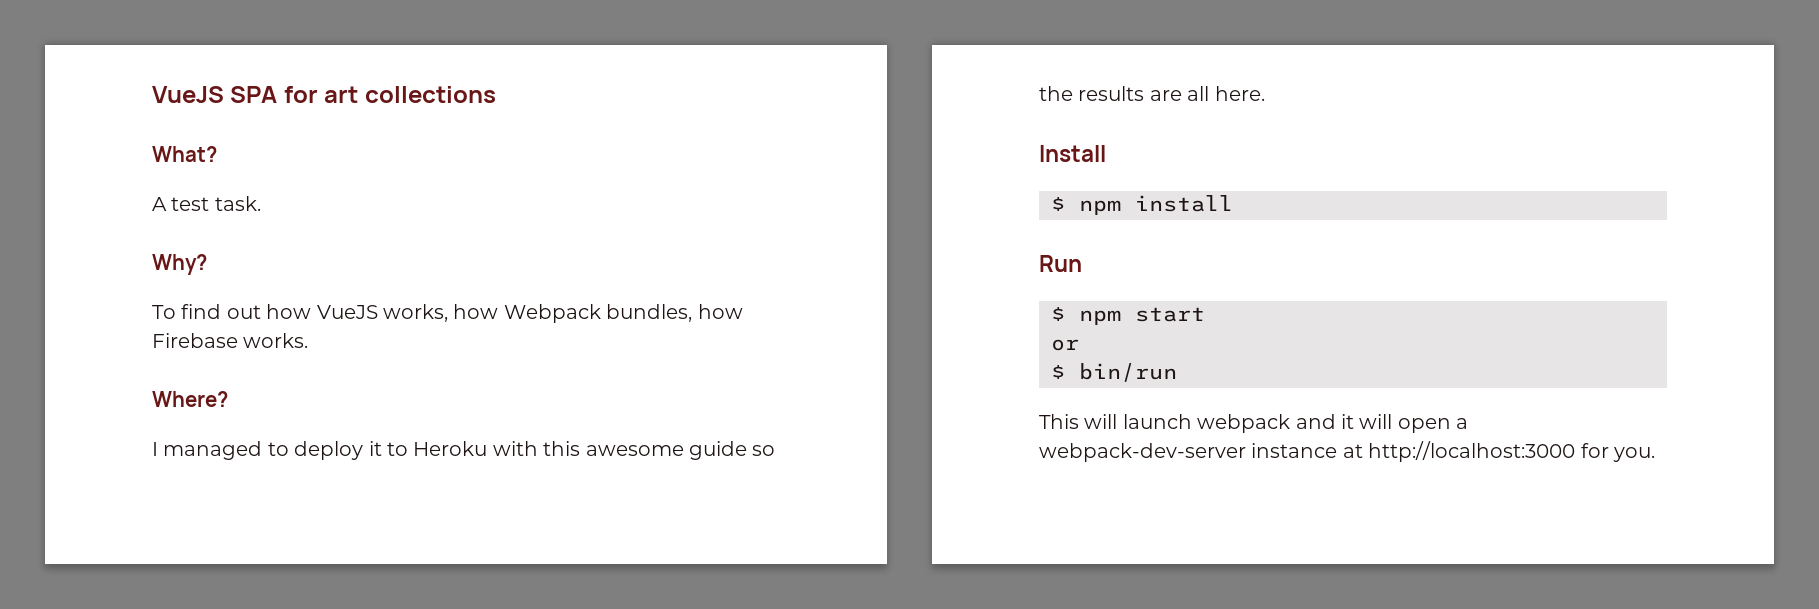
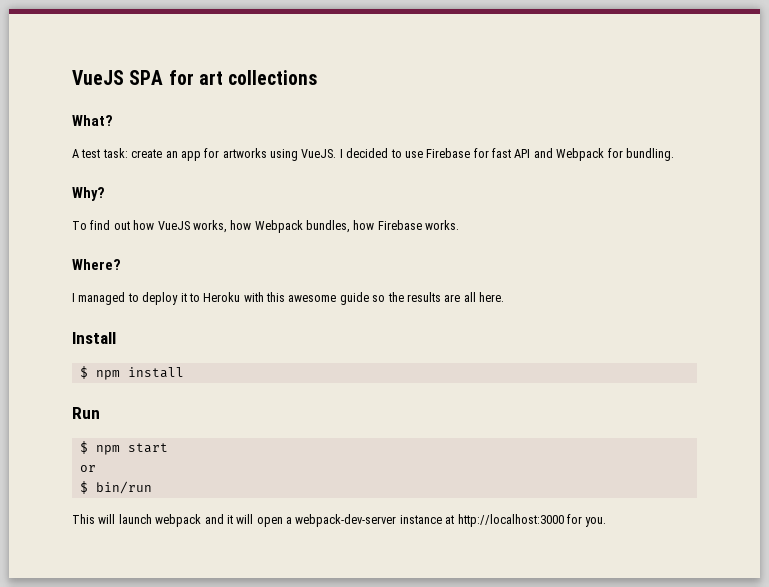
- A test task.
+ A test task: create an app for artworks using VueJS. I decided to use Firebase for fast API and Webpack for bundling.

